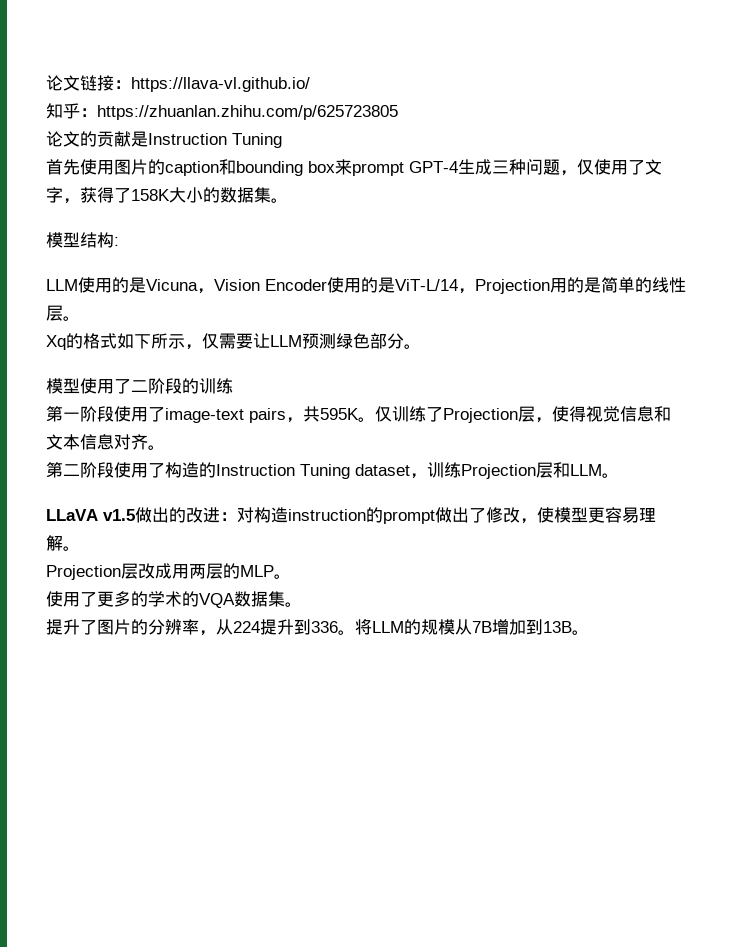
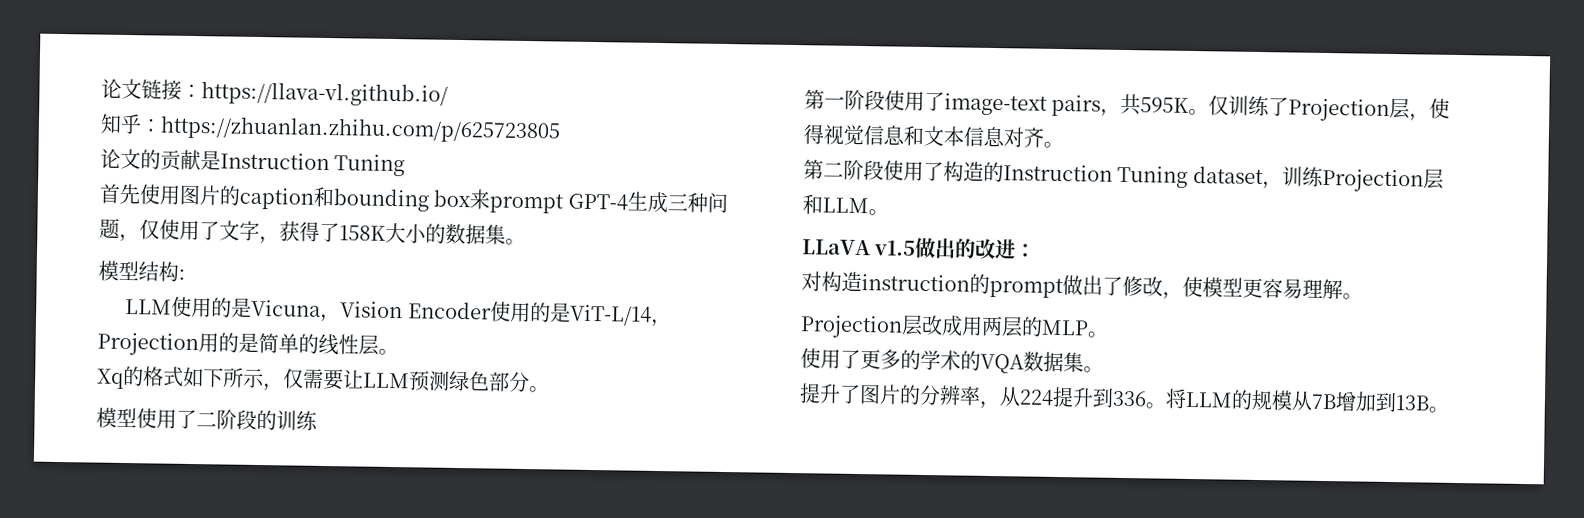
- LLaVA v1.5做出的改进：对构造instruction的prompt做出了修改，使模型更容易理解。
+ LLaVA v1.5做出的改进：
+ 对构造instruction的prompt做出了修改，使模型更容易理解。

